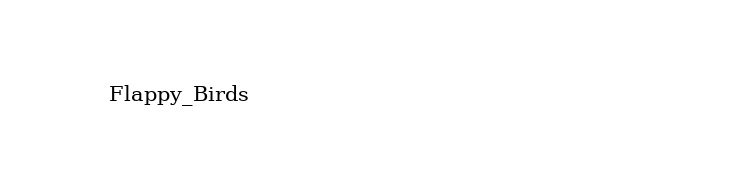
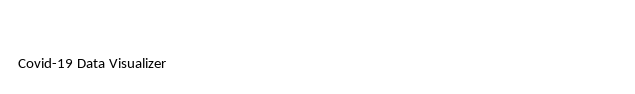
- Flappy_Birds
+ Covid-19 Data Visualizer

